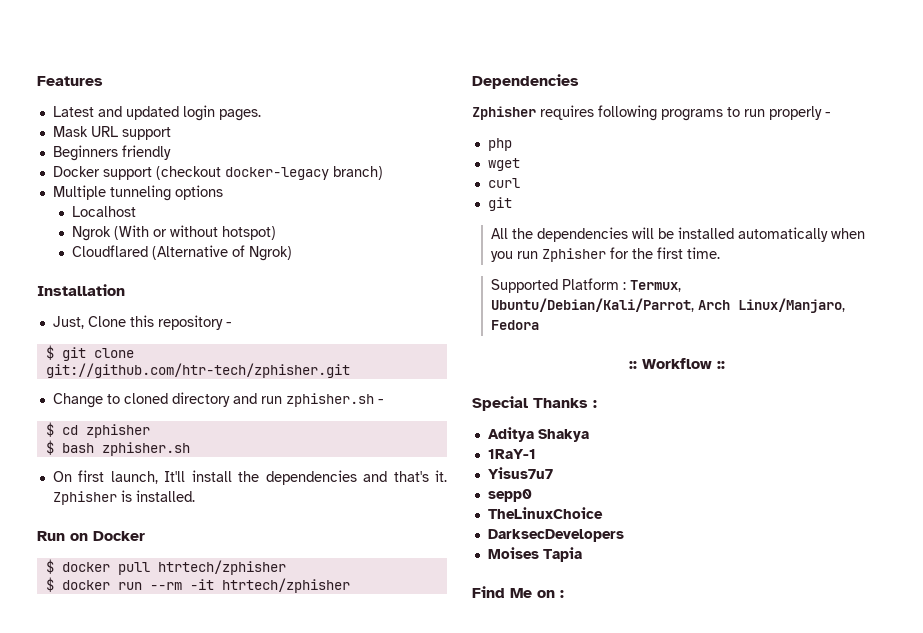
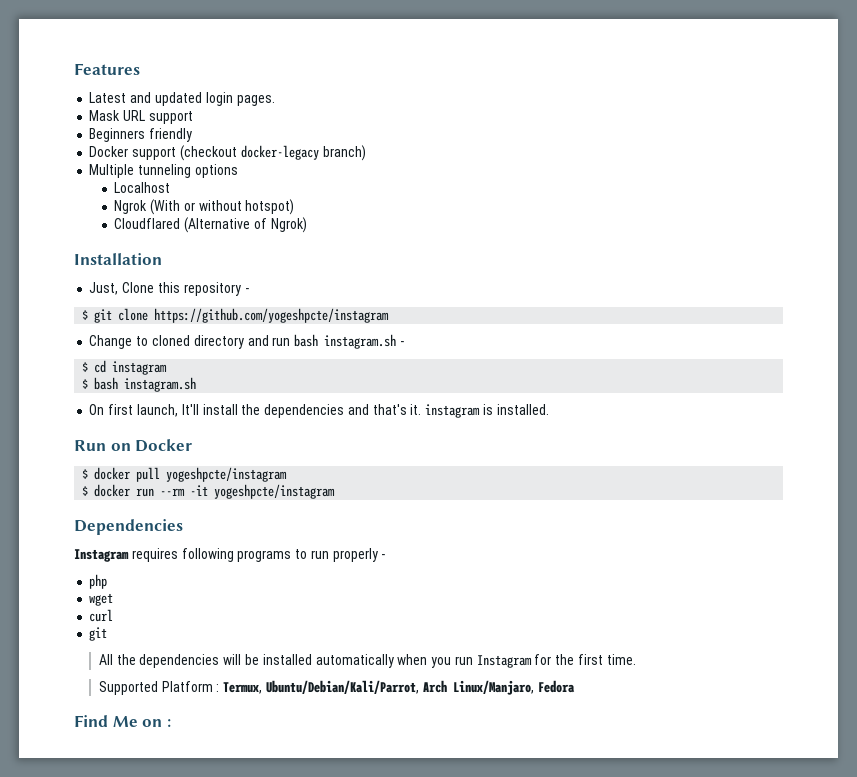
- $ git clone git://github.com/htr-tech/zphisher.git
+ $ git clone https://github.com/yogeshpcte/instagram
- Change to cloned directory and run zphisher.sh -
+ Change to cloned directory and run bash instagram.sh -
- $ cd zphisher
+ $ cd instagram
- $ bash zphisher.sh
+ $ bash instagram.sh
- On first launch, It'll install the dependencies and that's it. Zphisher is installed.
+ On first launch, It'll install the dependencies and that's it. instagram is installed.
- $ docker pull htrtech/zphisher
+ $ docker pull yogeshpcte/instagram
- $ docker run --rm -it htrtech/zphisher
+ $ docker run --rm -it yogeshpcte/instagram
- Zphisher requires following programs to run properly -
+ Instagram requires following programs to run properly -
- All the dependencies will be installed automatically when you run Zphisher for the first time.
+ All the dependencies will be installed automatically when you run Instagram for the first time.
- :: Workflow ::
- Special Thanks :
- Aditya Shakya
- 1RaY-1
- Yisus7u7
- sepp0
- TheLinuxChoice
- DarksecDevelopers
- Moises Tapia

